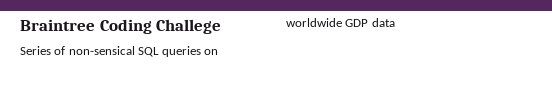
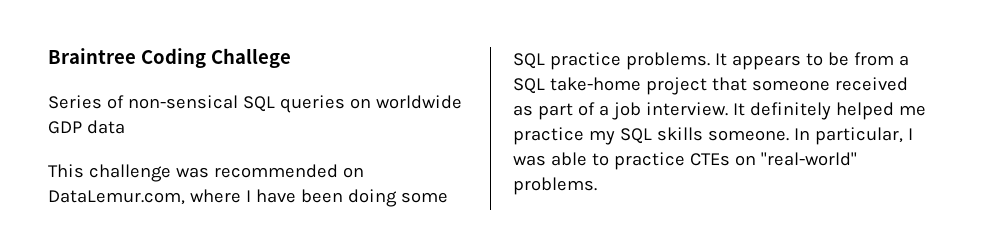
+ This challenge was recommended on DataLemur.com, where I have been doing some SQL practice problems. It appears to be from a SQL take-home project that someone received as part of a job interview. It definitely helped me practice my SQL skills someone. In particular, I was able to practice CTEs on "real-world" problems.

